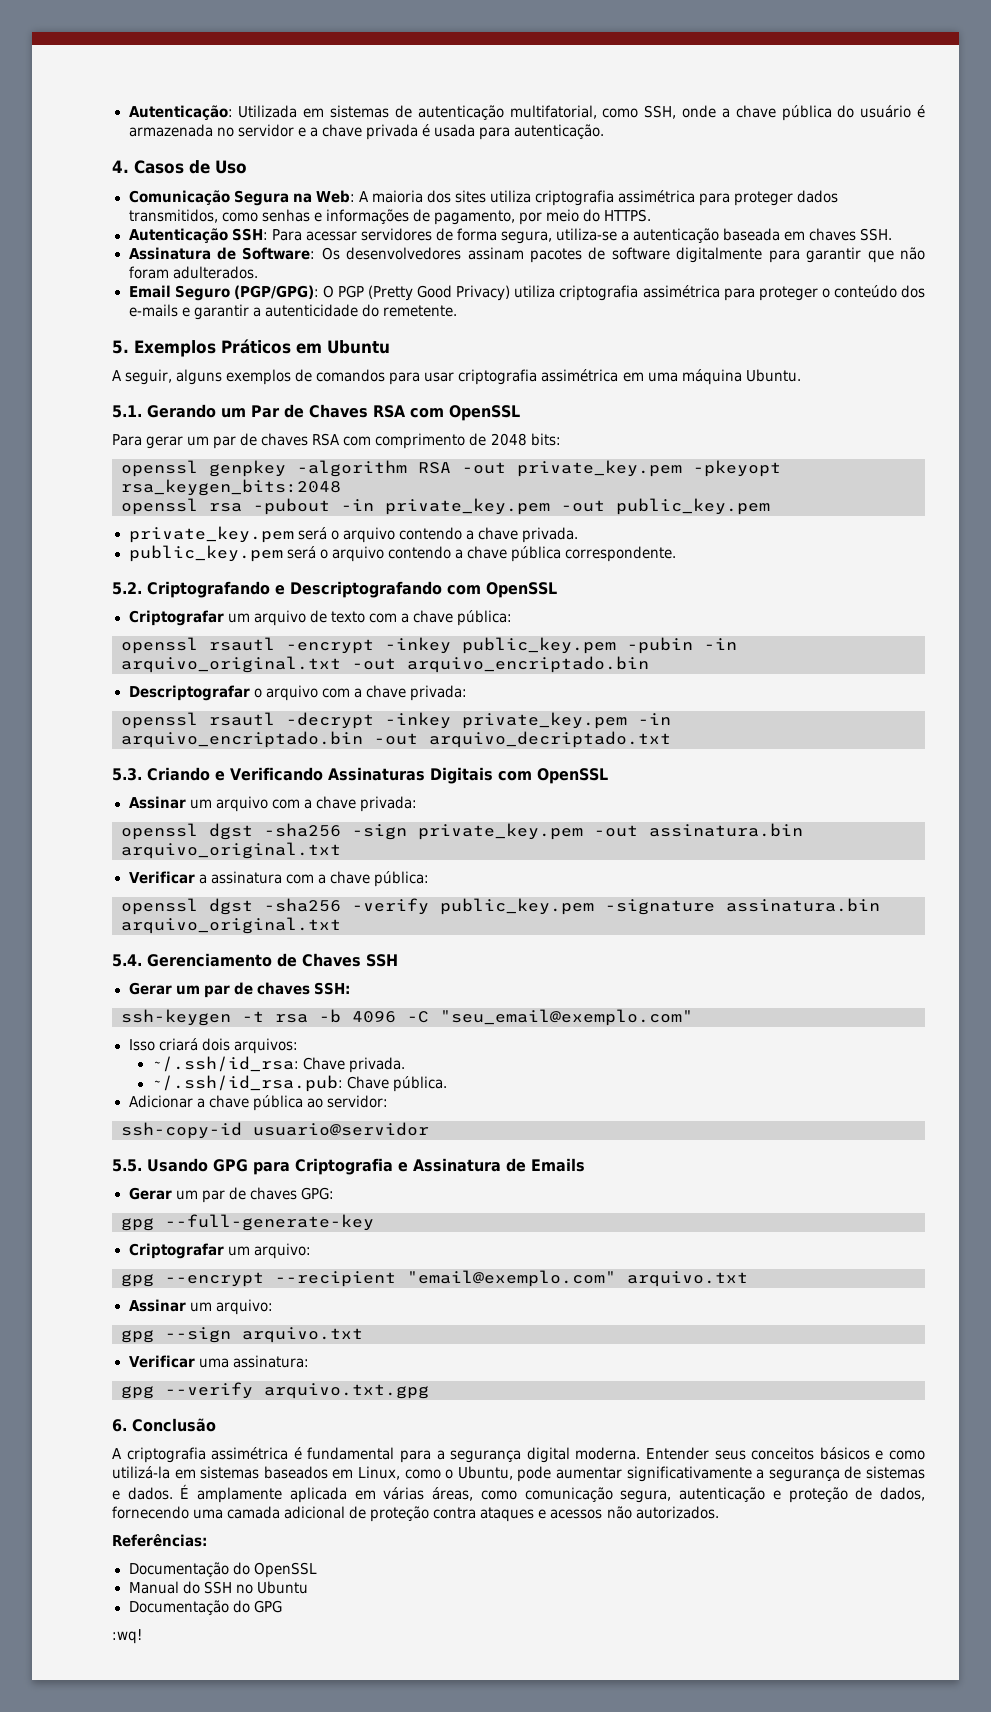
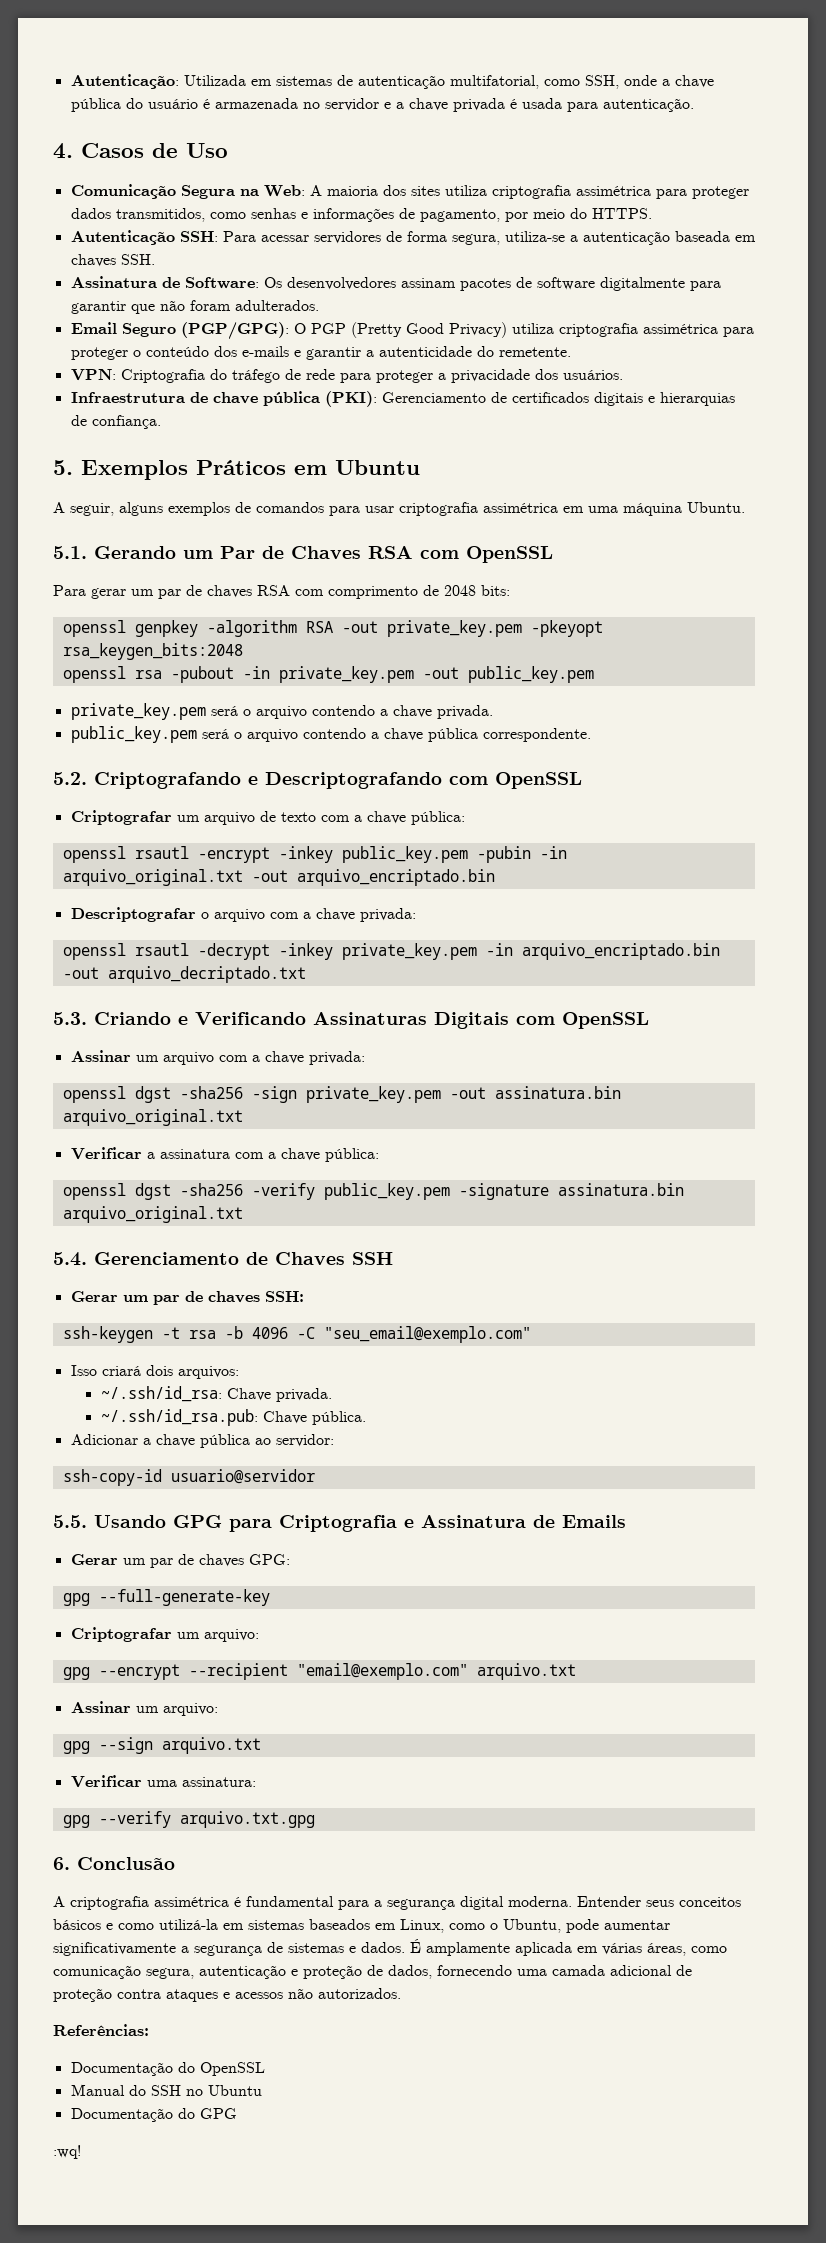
+ VPN: Criptografia do tráfego de rede para proteger a privacidade dos usuários.
+ Infraestrutura de chave pública (PKI): Gerenciamento de certificados digitais e hierarquias de confiança.

